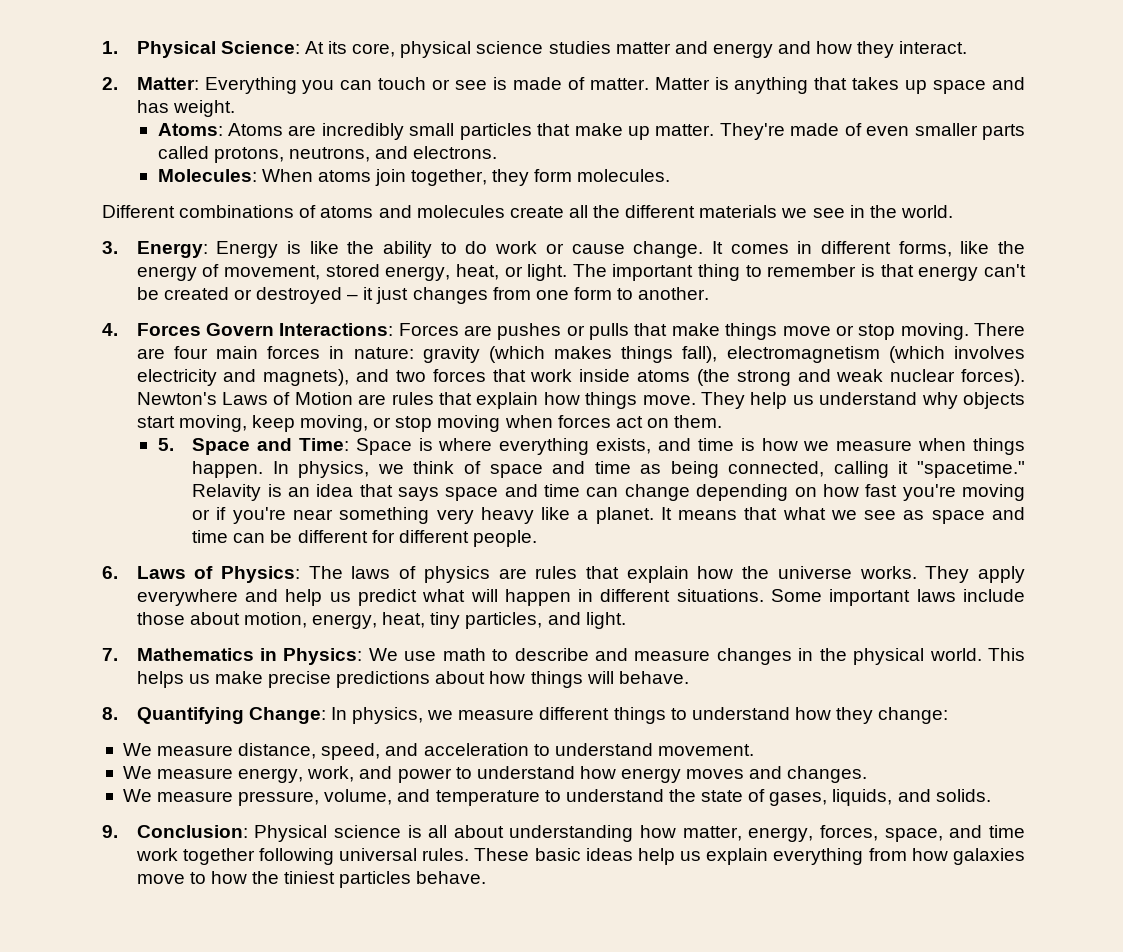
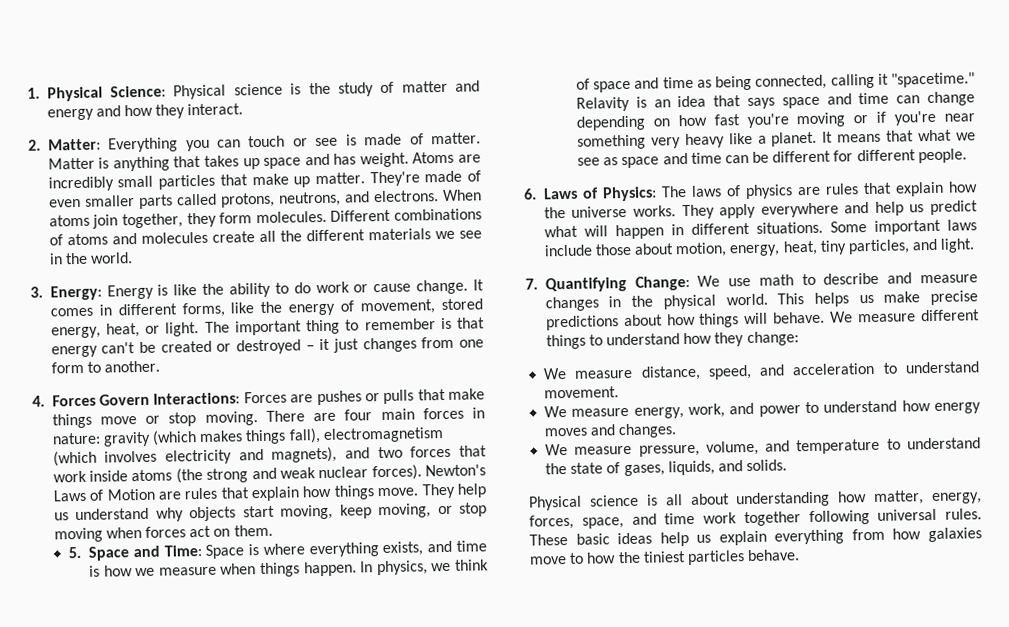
- 1. Physical Science: At its core, physical science studies matter and energy and how they interact.
+ 1. Physical Science: Physical science is the study of matter and energy and how they interact.
- Matter is anything that takes up space and has weight.
- Atoms: Atoms are incredibly small particles that make up matter.
+ Matter is anything that takes up space and has weight. Atoms are incredibly small particles that make up matter.
- They're made of even smaller parts called protons, neutrons, and electrons.
- Molecules: When atoms join together, they form molecules.
- Different combinations of atoms and molecules create all the different materials we see in the world.
+ They're made of even smaller parts called protons, neutrons, and electrons. When atoms join together, they form molecules. Different combinations of atoms and molecules create all the different materials we see in the world.
- 7. Mathematics in Physics: We use math to describe and measure changes in the physical world.
+ 7. Quantifying Change: We use math to describe and measure changes in the physical world.
- This helps us make precise predictions about how things will behave.
- 8. Quantifying Change: In physics, we measure different things to understand how they change:
+ This helps us make precise predictions about how things will behave. We measure different things to understand how they change:
- 9. Conclusion: Physical science is all about understanding how matter, energy, forces, space, and time work together following universal rules.
+ Physical science is all about understanding how matter, energy, forces, space, and time work together following universal rules.

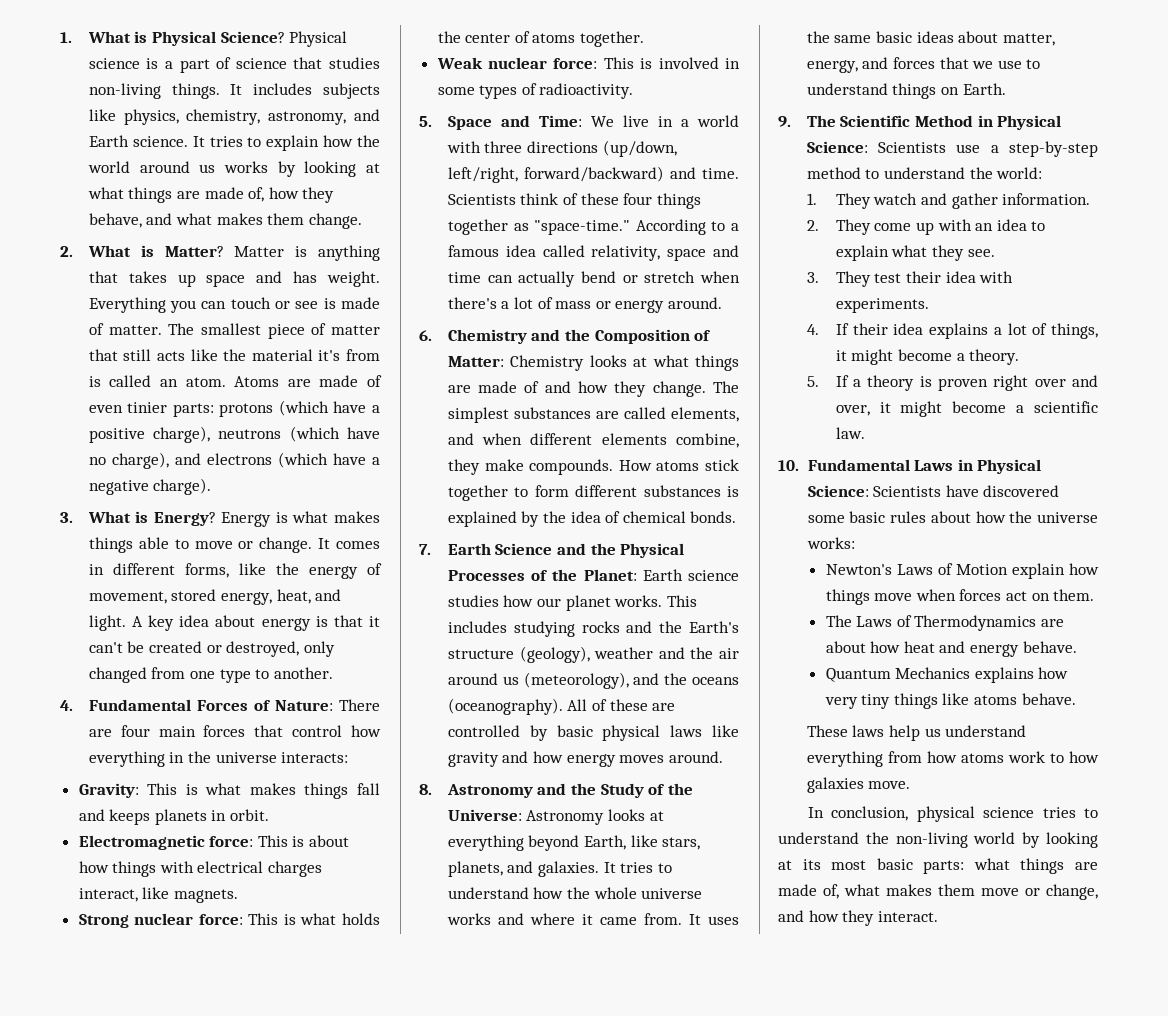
- 1. Physical Science: Physical science is the study of matter and energy and how they interact.
- 2. Matter: Everything you can touch or see is made of matter.
+ 1. What is Physical Science? Physical science is a part of science that studies non-living things. It includes subjects like physics, chemistry, astronomy, and Earth science. It tries to explain how the world around us works by looking at what things are made of, how they behave, and what makes them change.
+ 2. What is Matter? Matter is anything that takes up space and has weight. Everything you can touch or see is made of matter.
- Matter is anything that takes up space and has weight. Atoms are incredibly small particles that make up matter. They're made of even smaller parts called protons, neutrons, and electrons. When atoms join together, they form molecules. Different combinations of atoms and molecules create all the different materials we see in the world.
- 3. Energy: Energy is like the ability to do work or cause change.
+ The smallest piece of matter that still acts like the material it's from is called an atom. Atoms are made of even tinier parts: protons (which have a positive charge), neutrons (which have no charge), and electrons (which have a negative charge).
+ 3. What is Energy? Energy is what makes things able to move or change.
- It comes in different forms, like the energy of movement, stored energy, heat, or light. The important thing to remember is that energy can't be created or destroyed – it just changes from one form to another.
+ It comes in different forms, like the energy of movement, stored energy, heat, and light. A key idea about energy is that it can't be created or destroyed, only changed from one type to another.
- 4. Forces Govern Interactions: Forces are pushes or pulls that make things move or stop moving. There are four main forces in nature: gravity (which makes things fall), electromagnetism (which involves electricity and magnets), and two forces that work inside atoms (the strong and weak nuclear forces). Newton's Laws of Motion are rules that explain how things move. They help us understand why objects start moving, keep moving, or stop moving when forces act on them.
+ 4. Fundamental Forces of Nature: There are four main forces that control how everything in the universe interacts:
+ Gravity: This is what makes things fall and keeps planets in orbit.
+ Electromagnetic force: This is about how things with electrical charges interact, like magnets.
+ Strong nuclear force: This is what holds the center of atoms together.
+ Weak nuclear force: This is involved in some types of radioactivity.
+ 5. Space and Time: We live in a world with three directions (up/down, left/right, forward/backward) and time. Scientists think of these four things together as "space-time." According to a famous idea called relativity, space and time can actually bend or stretch when there's a lot of mass or energy around.
+ 6. Chemistry and the Composition of Matter: Chemistry looks at what things are made of and how they change. The simplest substances are called elements, and when different elements combine, they make compounds. How atoms stick together to form different substances is explained by the idea of chemical bonds.
+ 7. Earth Science and the Physical Processes of the Planet: Earth science studies how our planet works. This includes studying rocks and the Earth's structure (geology), weather and the air around us (meteorology), and the oceans (oceanography). All of these are controlled by basic physical laws like gravity and how energy moves around.
+ 8. Astronomy and the Study of the Universe: Astronomy looks at everything beyond Earth, like stars, planets, and galaxies. It tries to understand how the whole universe works and where it came from. It uses the same basic ideas about matter, energy, and forces that we use to understand things on Earth.
+ 9. The Scientific Method in Physical Science: Scientists use a step-by-step method to understand the world:
+ 1. They watch and gather information.
+ 2. They come up with an idea to explain what they see.
+ 3. They test their idea with experiments.
+ 4. If their idea explains a lot of things, it might become a theory.
+ 5. If a theory is proven right over and over, it might become a scientific law.
+ 10. Fundamental Laws in Physical Science: Scientists have discovered some basic rules about how the universe works:
+ Newton's Laws of Motion explain how things move when forces act on them.
- 5. Space and Time: Space is where everything exists, and time is how we measure when things happen. In physics, we think of space and time as being connected, calling it "spacetime." Relavity is an idea that says space and time can change depending on how fast you're moving or if you're near something very heavy like a planet. It means that what we see as space and time can be different for different people.
- 6. Laws of Physics: The laws of physics are rules that explain how the universe works. They apply everywhere and help us predict what will happen in different situations. Some important laws include those about motion, energy, heat, tiny particles, and light.
- 7. Quantifying Change: We use math to describe and measure changes in the physical world. This helps us make precise predictions about how things will behave. We measure different things to understand how they change:
- We measure distance, speed, and acceleration to understand movement.
- We measure energy, work, and power to understand how energy moves and changes.
- We measure pressure, volume, and temperature to understand the state of gases, liquids, and solids.
- Physical science is all about understanding how matter, energy, forces, space, and time work together following universal rules. These basic ideas help us explain everything from how galaxies move to how the tiniest particles behave.
+ The Laws of Thermodynamics are about how heat and energy behave.
+ Quantum Mechanics explains how very tiny things like atoms behave.
+ These laws help us understand everything from how atoms work to how galaxies move.
+ In conclusion, physical science tries to understand the non-living world by looking at its most basic parts: what things are made of, what makes them move or change, and how they interact.

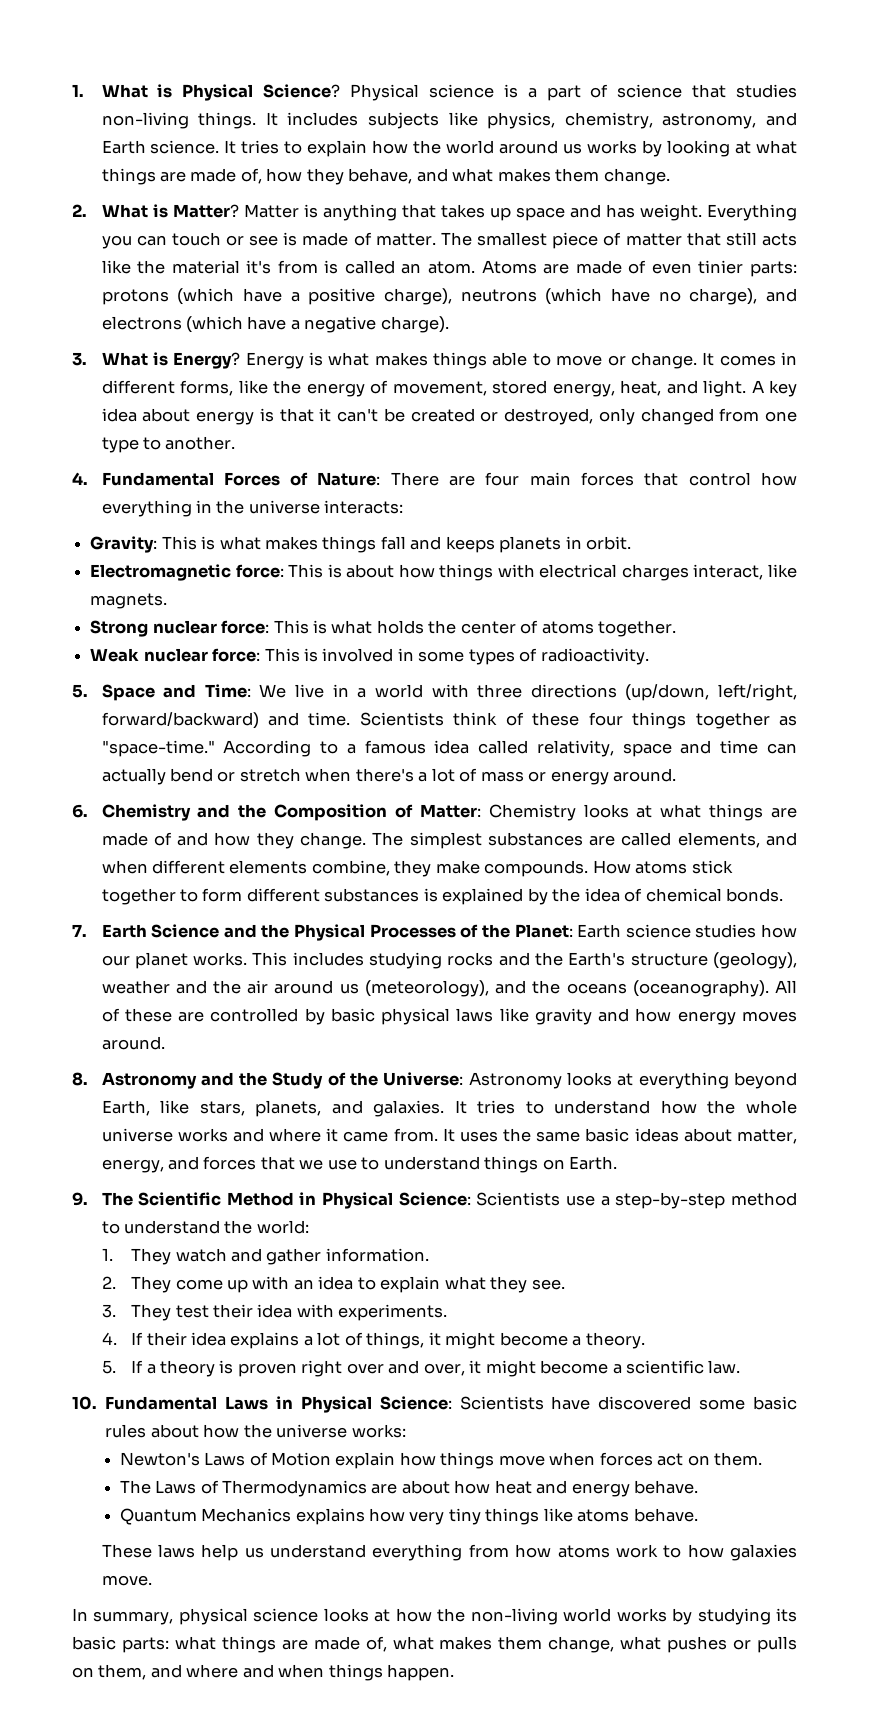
- In conclusion, physical science tries to understand the non-living world by looking at its most basic parts: what things are made of, what makes them move or change, and how they interact.
+ In summary, physical science looks at how the non-living world works by studying its basic parts: what things are made of, what makes them change, what pushes or pulls on them, and where and when things happen.

